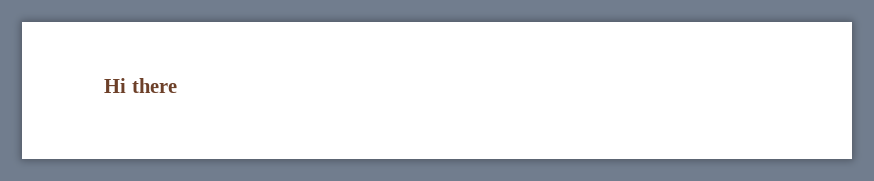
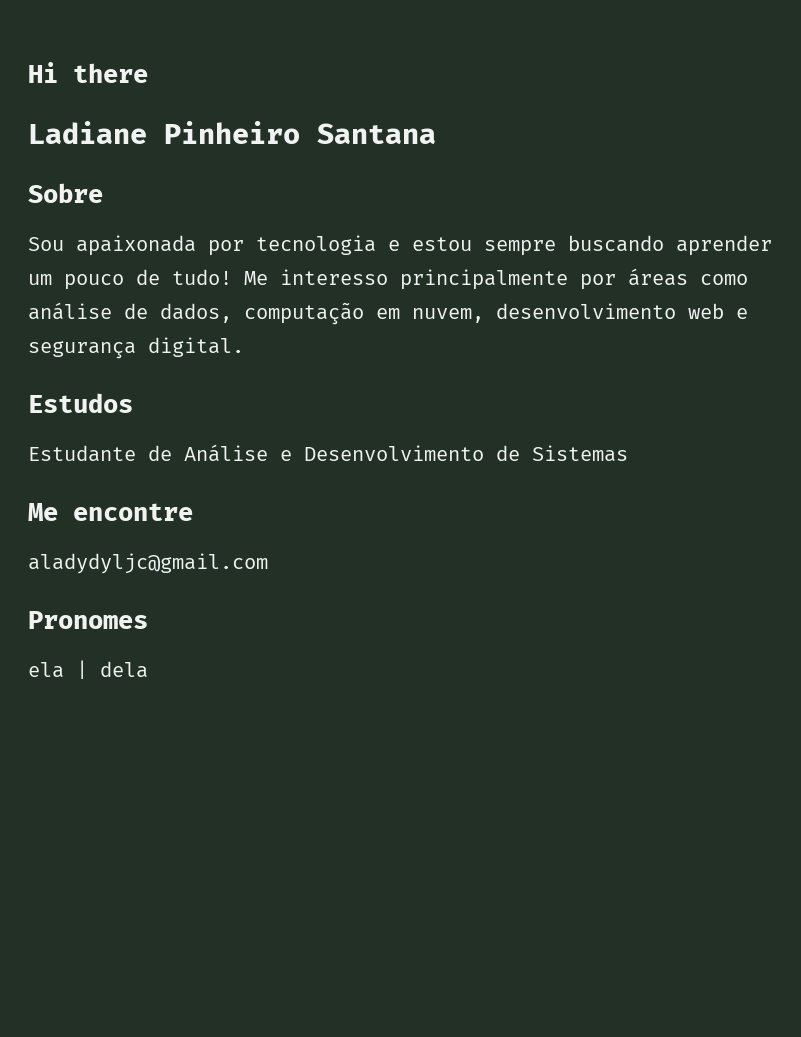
+ Ladiane Pinheiro Santana
+ Sobre
+ Sou apaixonada por tecnologia e estou sempre buscando aprender um pouco de tudo! Me interesso principalmente por áreas como análise de dados, computação em nuvem, desenvolvimento web e segurança digital.
+ Estudos
+ Estudante de Análise e Desenvolvimento de Sistemas
+ Me encontre
+ aladydyljc@gmail.com
+ Pronomes
+ ela | dela

